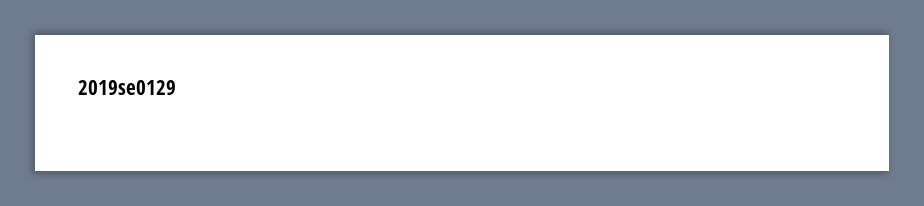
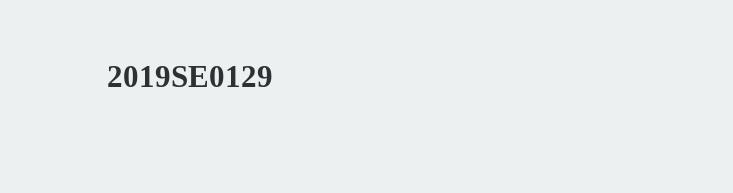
- 2019se0129
+ 2019SE0129

